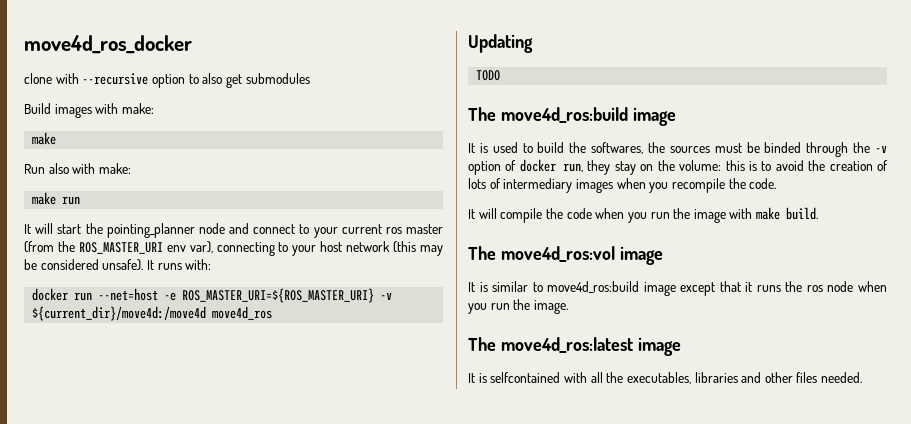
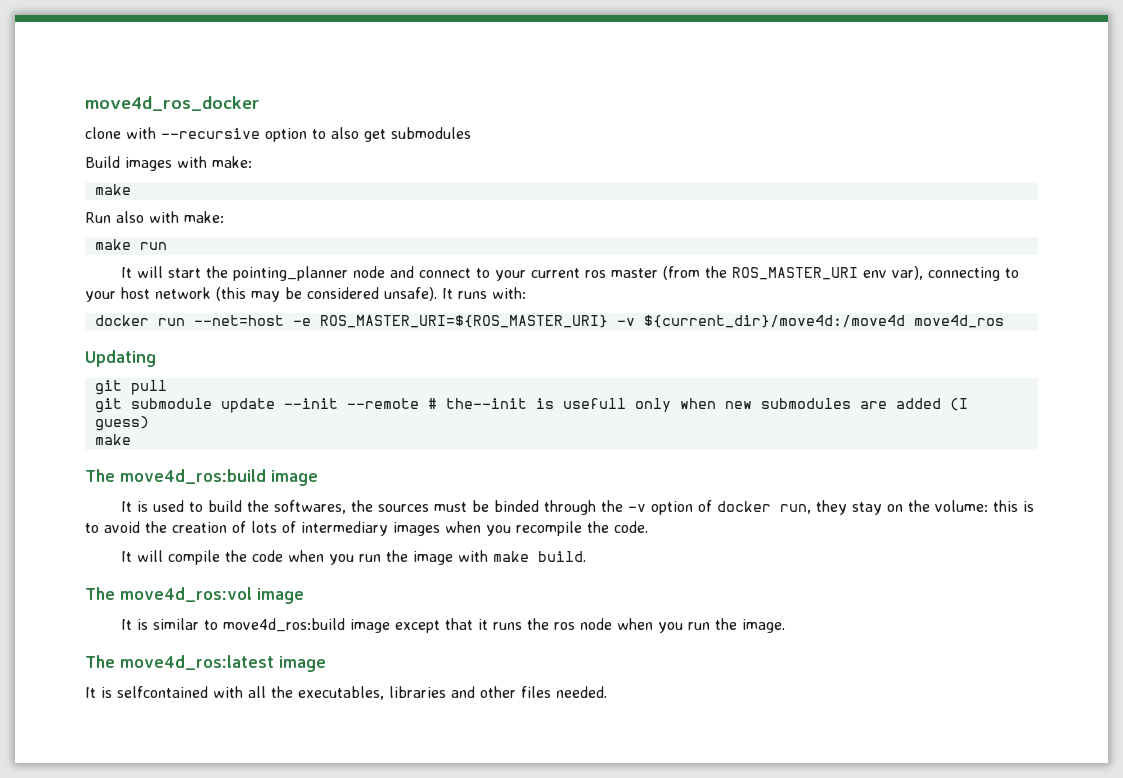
- TODO
+ git pull
+ git submodule update --init --remote # the--init is usefull only when new submodules are added (I guess)
+ make

